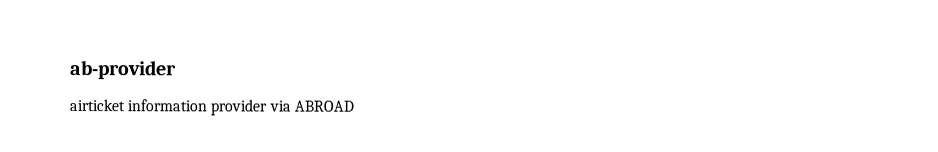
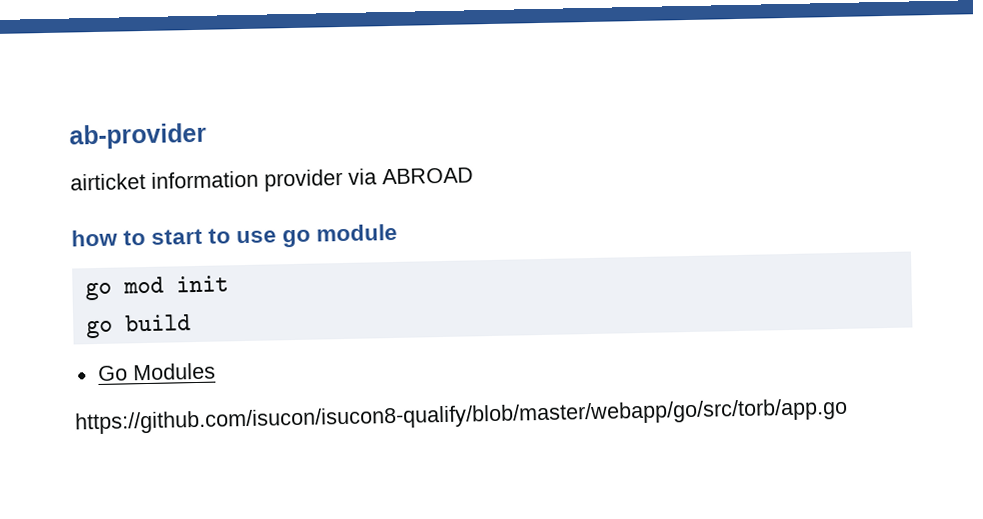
+ how to start to use go module
+ go mod init
+ go build
+ Go Modules
+ https://github.com/isucon/isucon8-qualify/blob/master/webapp/go/src/torb/app.go

